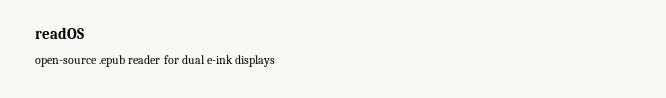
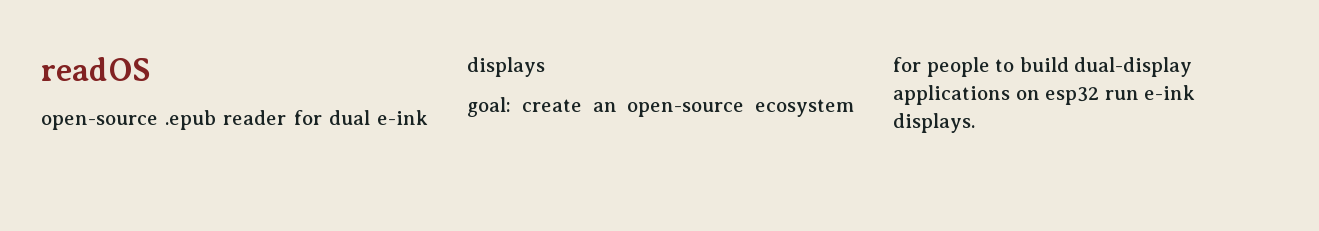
+ goal: create an open-source ecosystem for people to build dual-display applications on esp32 run e-ink displays.

